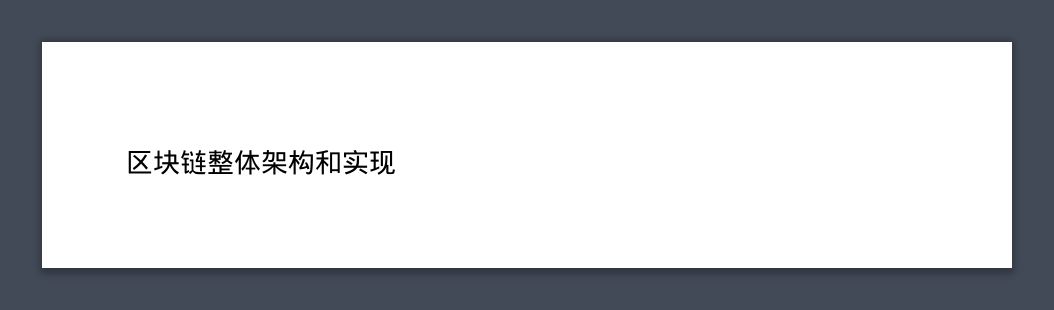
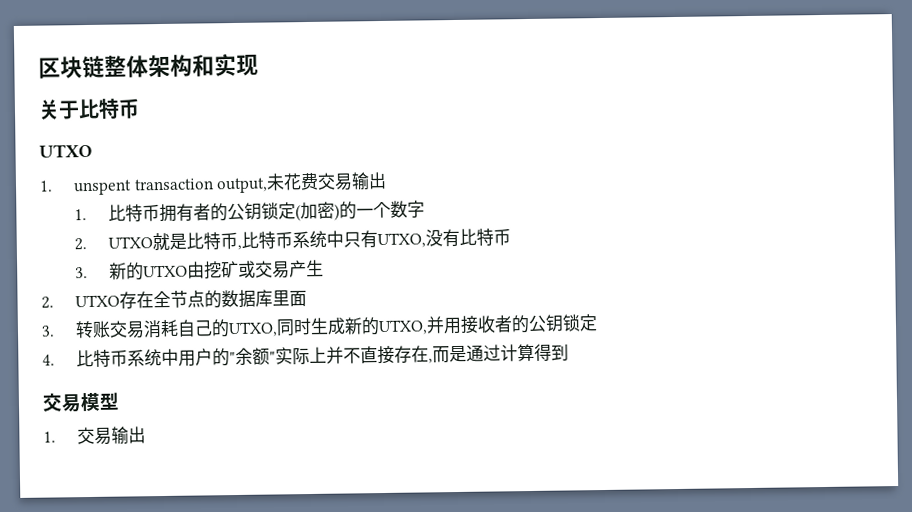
+ 关于比特币
+ UTXO
+ 1. unspent transaction output,未花费交易输出
+ 1.比特币拥有者的公钥锁定(加密)的一个数字
+ 2. UTXO就是比特币,比特币系统中只有UTXO,没有比特币
+ 3.新的UTXO由挖矿或交易产生
+ 2. UTXO存在全节点的数据库里面
+ 3.转账交易消耗自己的UTXO,同时生成新的UTXO,并用接收者的公钥锁定
+ 4.比特币系统中用户的"余额"实际上并不直接存在,而是通过计算得到
+ 交易模型
+ 1.交易输出

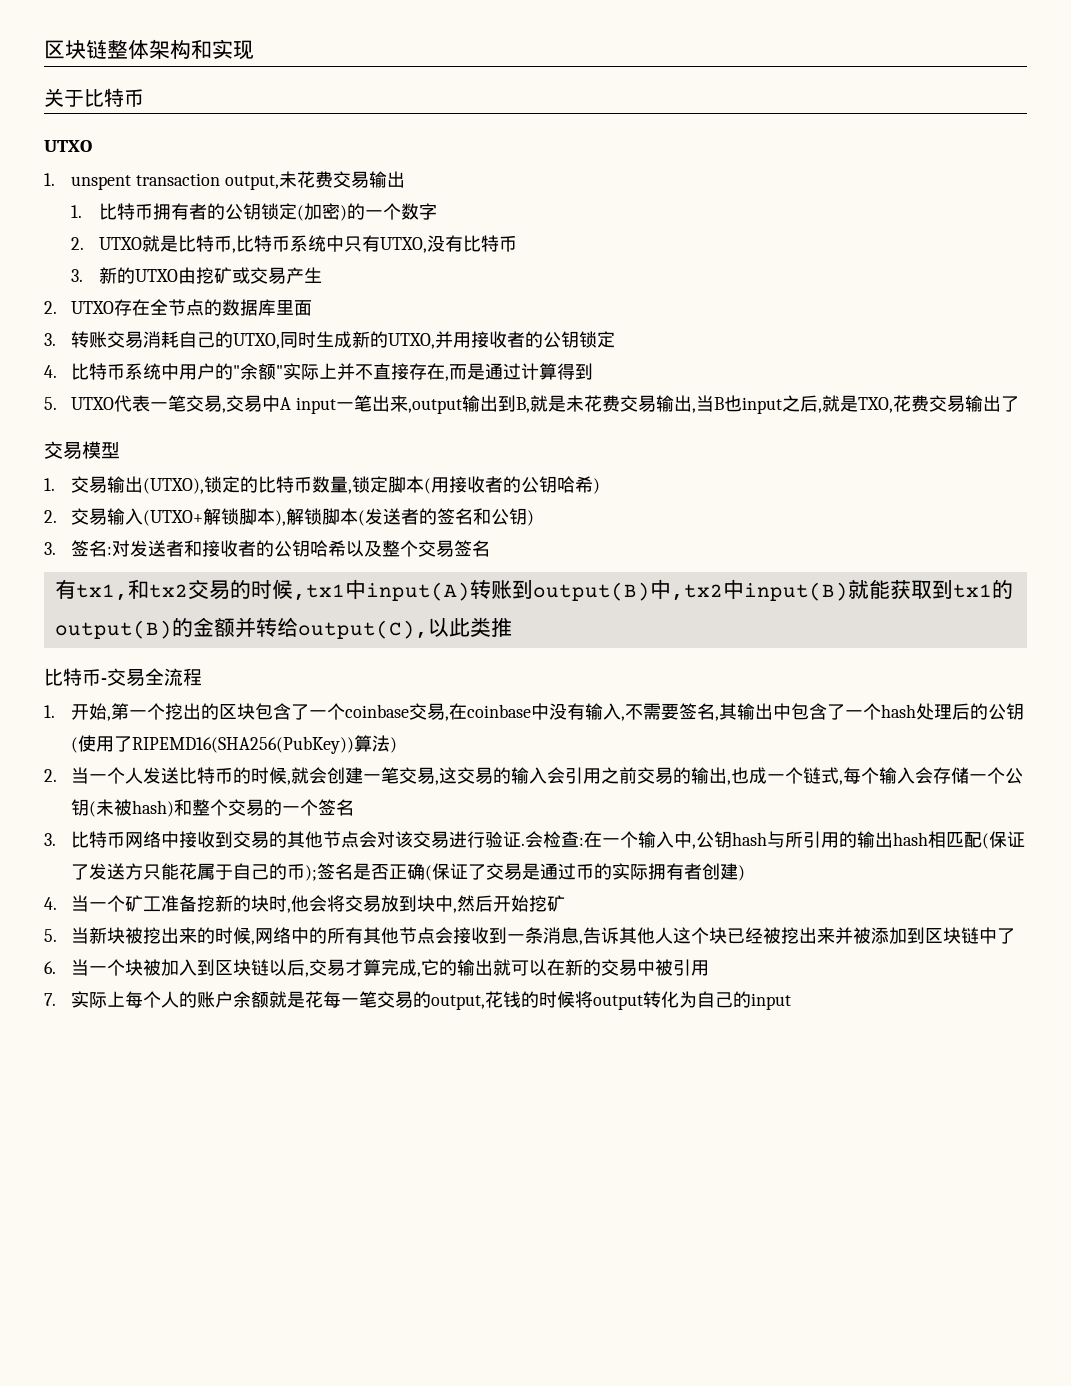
+ 5. UTXO代表一笔交易,交易中A input一笔出来,output输出到B,就是未花费交易输出,当B也input之后,就是TXO,花费交易输出了
- 1.交易输出
+ 1.交易输出(UTXO),锁定的比特币数量,锁定脚本(用接收者的公钥哈希)
+ 2.交易输入(UTXO+解锁脚本),解锁脚本(发送者的签名和公钥)
+ 3.签名:对发送者和接收者的公钥哈希以及整个交易签名
+ 有tx1,和tx2交易的时候,tx1中input(A)转账到output(B)中,tx2中input(B)就能获取到tx1的output(B)的金额并转给output(C),以此类推
+ 比特币-交易全流程
+ 1.开始,第一个挖出的区块包含了一个coinbase交易,在coinbase中没有输入,不需要签名,其输出中包含了一个hash处理后的公钥(使用了RIPEMD16(SHA256(PubKey))算法)
+ 2.当一个人发送比特币的时候,就会创建一笔交易,这交易的输入会引用之前交易的输出,也成一个链式,每个输入会存储一个公钥(未被hash)和整个交易的一个签名
+ 3.比特币网络中接收到交易的其他节点会对该交易进行验证.会检查:在一个输入中,公钥hash与所引用的输出hash相匹配(保证了发送方只能花属于自己的币);签名是否正确(保证了交易是通过币的实际拥有者创建)
+ 4.当一个矿工准备挖新的块时,他会将交易放到块中,然后开始挖矿
+ 5.当新块被挖出来的时候,网络中的所有其他节点会接收到一条消息,告诉其他人这个块已经被挖出来并被添加到区块链中了
+ 6.当一个块被加入到区块链以后,交易才算完成,它的输出就可以在新的交易中被引用
+ 7.实际上每个人的账户余额就是花每一笔交易的output,花钱的时候将output转化为自己的input

